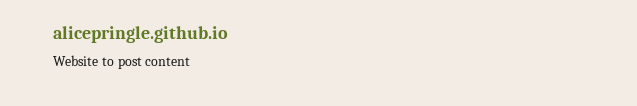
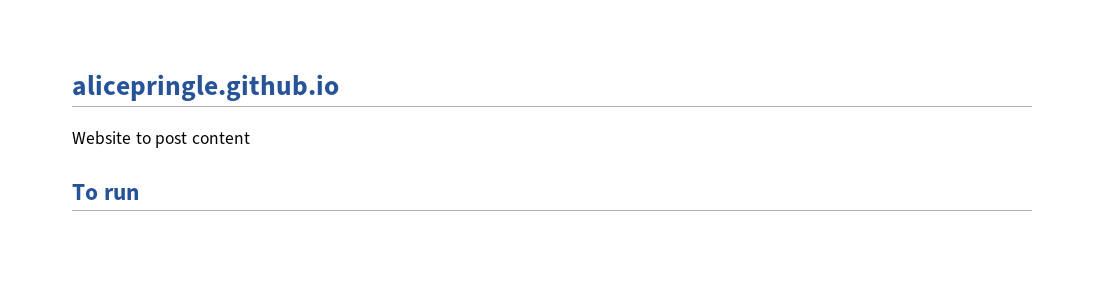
+ To run

